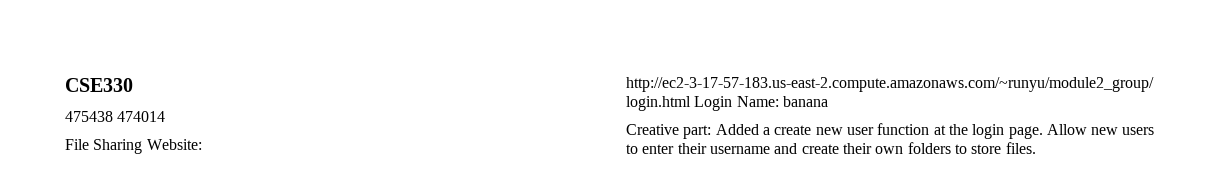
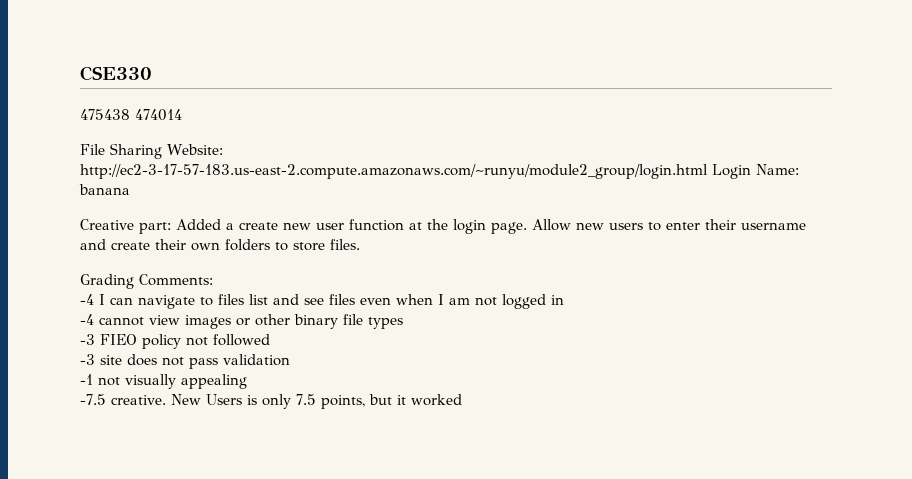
+ Grading Comments:
+ -4 I can navigate to files list and see files even when I am not logged in
+ -4 cannot view images or other binary file types
+ -3 FIEO policy not followed
+ -3 site does not pass validation
+ -1 not visually appealing
+ -7.5 creative. New Users is only 7.5 points, but it worked

